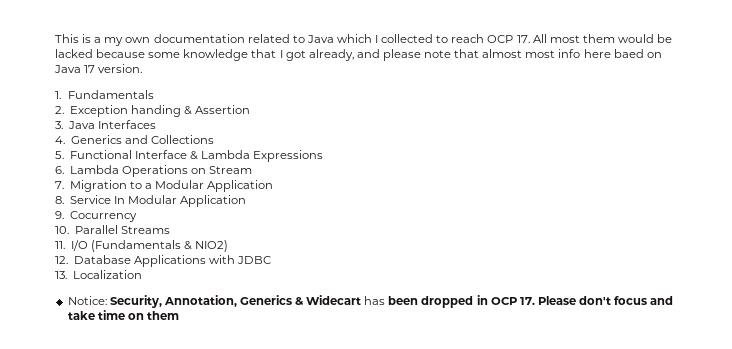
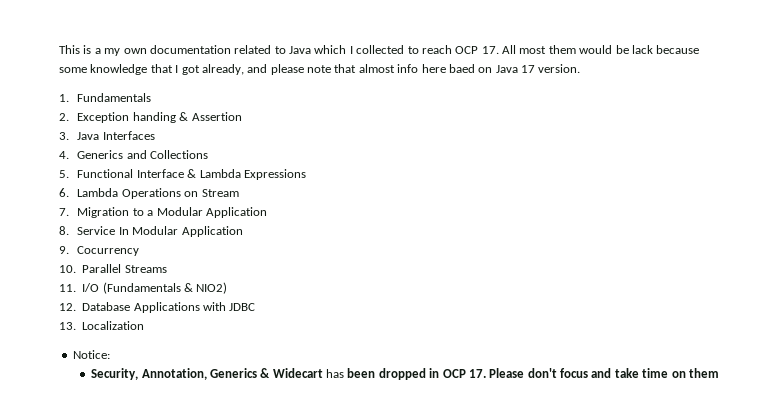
- This is a my own documentation related to Java which I collected to reach OCP 17. All most them would be lacked because some knowledge that I got already, and please note that almost most info here baed on Java 17 version.
+ This is a my own documentation related to Java which I collected to reach OCP 17. All most them would be lack because some knowledge that I got already, and please note that almost info here baed on Java 17 version.
- Notice: Security, Annotation, Generics & Widecart has been dropped in OCP 17. Please don't focus and take time on them
+ Notice:
+ Security, Annotation, Generics & Widecart has been dropped in OCP 17. Please don't focus and take time on them

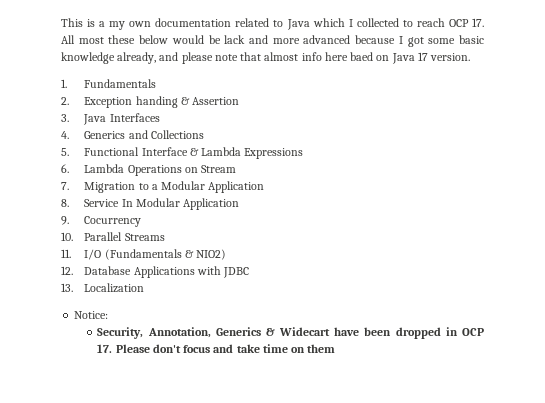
- This is a my own documentation related to Java which I collected to reach OCP 17. All most them would be lack because some knowledge that I got already, and please note that almost info here baed on Java 17 version.
+ This is a my own documentation related to Java which I collected to reach OCP 17. All most these below would be lack and more advanced because I got some basic knowledge already, and please note that almost info here baed on Java 17 version.
- Security, Annotation, Generics & Widecart has been dropped in OCP 17. Please don't focus and take time on them
+ Security, Annotation, Generics & Widecart have been dropped in OCP 17. Please don't focus and take time on them

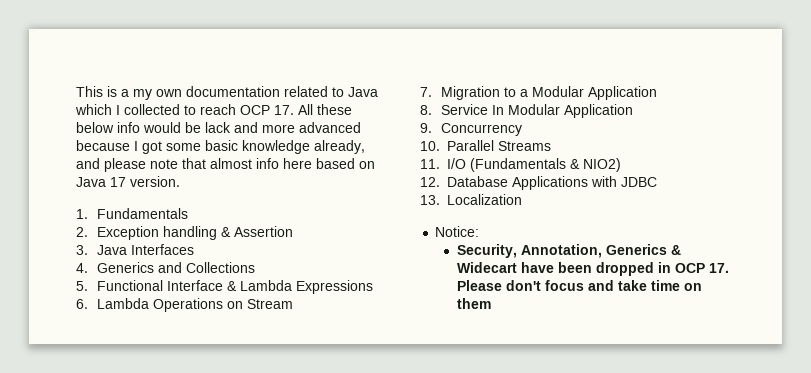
- This is a my own documentation related to Java which I collected to reach OCP 17. All most these below would be lack and more advanced because I got some basic knowledge already, and please note that almost info here baed on Java 17 version.
+ This is a my own documentation related to Java which I collected to reach OCP 17. All these below info would be lack and more advanced because I got some basic knowledge already, and please note that almost info here based on Java 17 version.
- 2. Exception handing & Assertion
+ 2. Exception handling & Assertion
- 9. Cocurrency
+ 9. Concurrency

